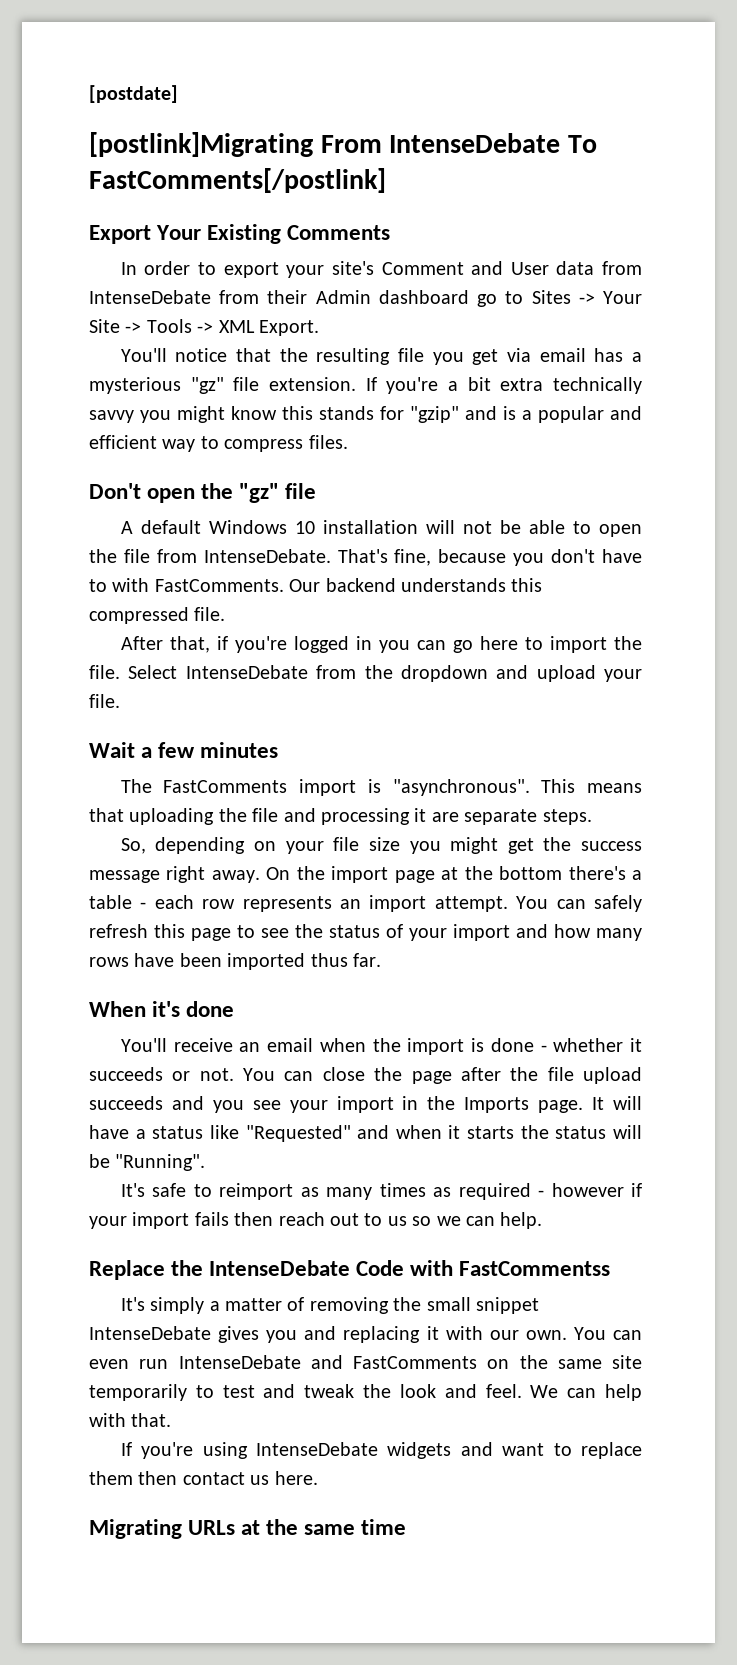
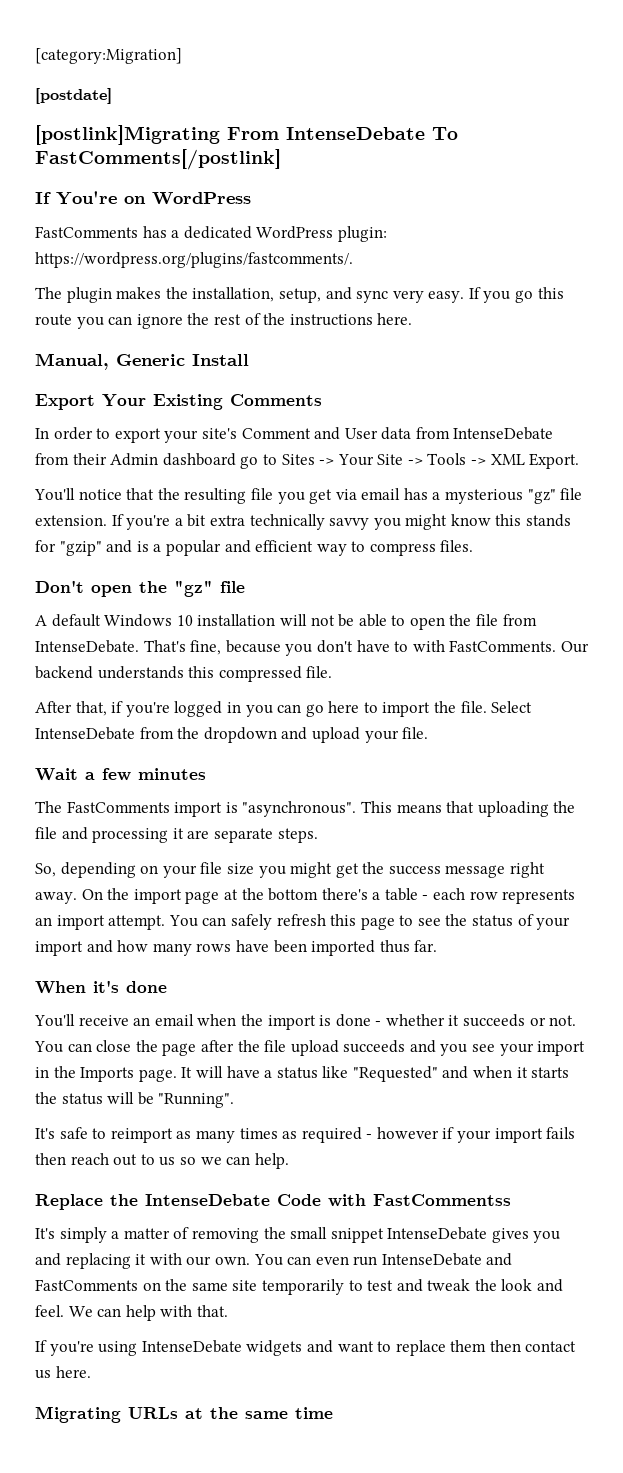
+ [category:Migration]
+ If You're on WordPress
+ FastComments has a dedicated WordPress plugin: https://wordpress.org/plugins/fastcomments/.
+ The plugin makes the installation, setup, and sync very easy. If you go this route you can ignore the rest of the instructions here.
+ Manual, Generic Install

